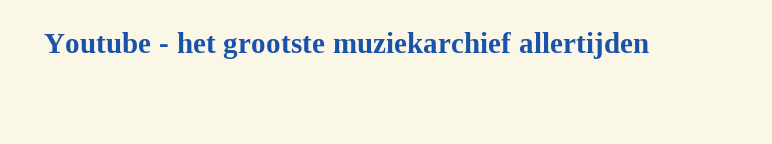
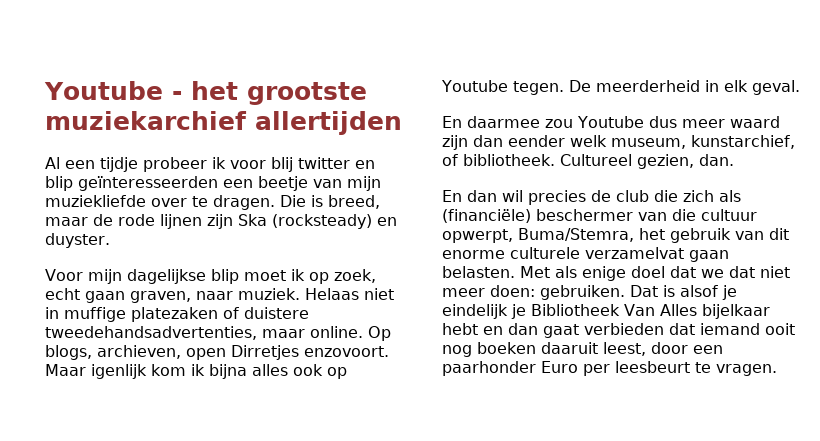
+ Al een tijdje probeer ik voor blij twitter en blip geïnteresseerden een beetje van mijn muziekliefde over te dragen. Die is breed, maar de rode lijnen zijn Ska (rocksteady) en duyster.
+ Voor mijn dagelijkse blip moet ik op zoek, echt gaan graven, naar muziek. Helaas niet in muffige platezaken of duistere tweedehandsadvertenties, maar online. Op blogs, archieven, open Dirretjes enzovoort. Maar igenlijk kom ik bijna alles ook op Youtube tegen. De meerderheid in elk geval.
+ En daarmee zou Youtube dus meer waard zijn dan eender welk museum, kunstarchief, of bibliotheek. Cultureel gezien, dan.
+ En dan wil precies de club die zich als (financiële) beschermer van die cultuur opwerpt, Buma/Stemra, het gebruik van dit enorme culturele verzamelvat gaan belasten. Met als enige doel dat we dat niet meer doen: gebruiken. Dat is alsof je eindelijk je Bibliotheek Van Alles bijelkaar hebt en dan gaat verbieden dat iemand ooit nog boeken daaruit leest, door een paarhonder Euro per leesbeurt te vragen.

